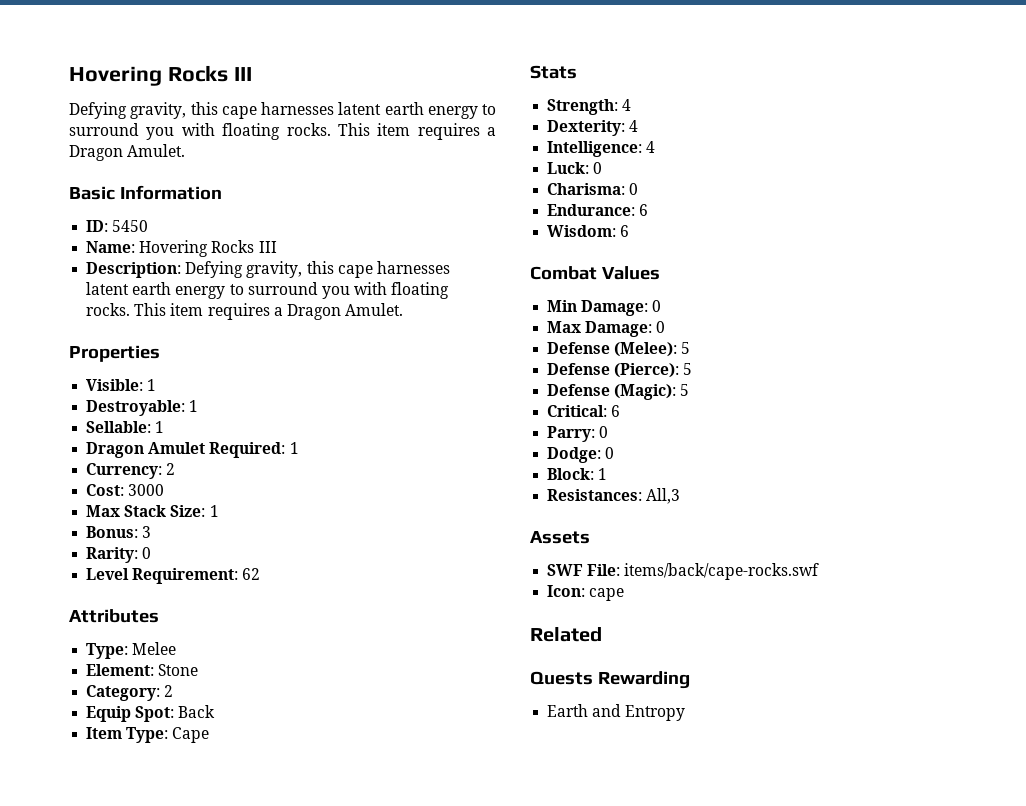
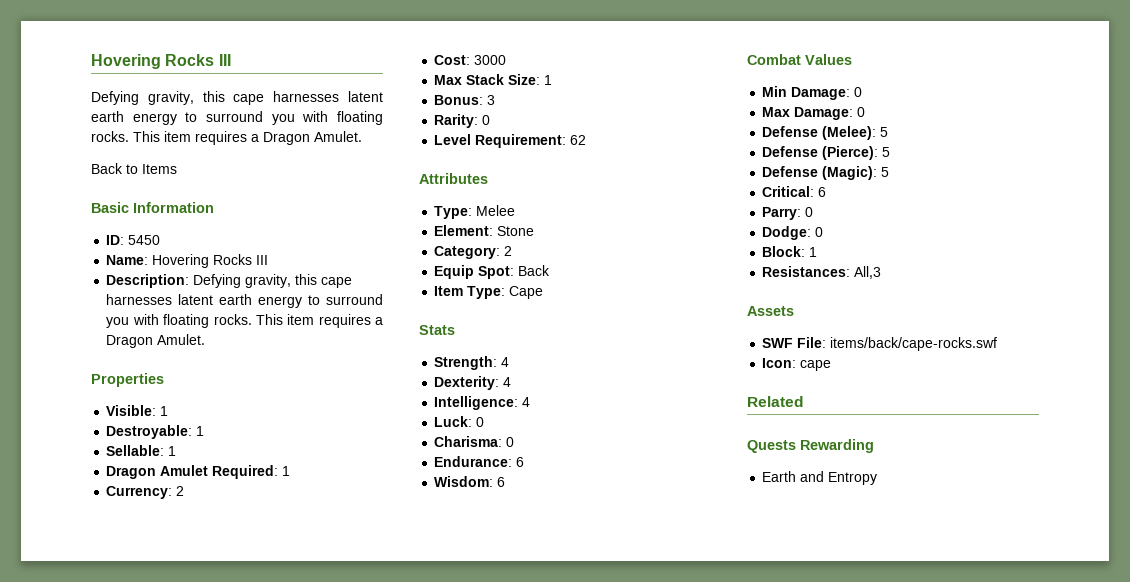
+ Back to Items

